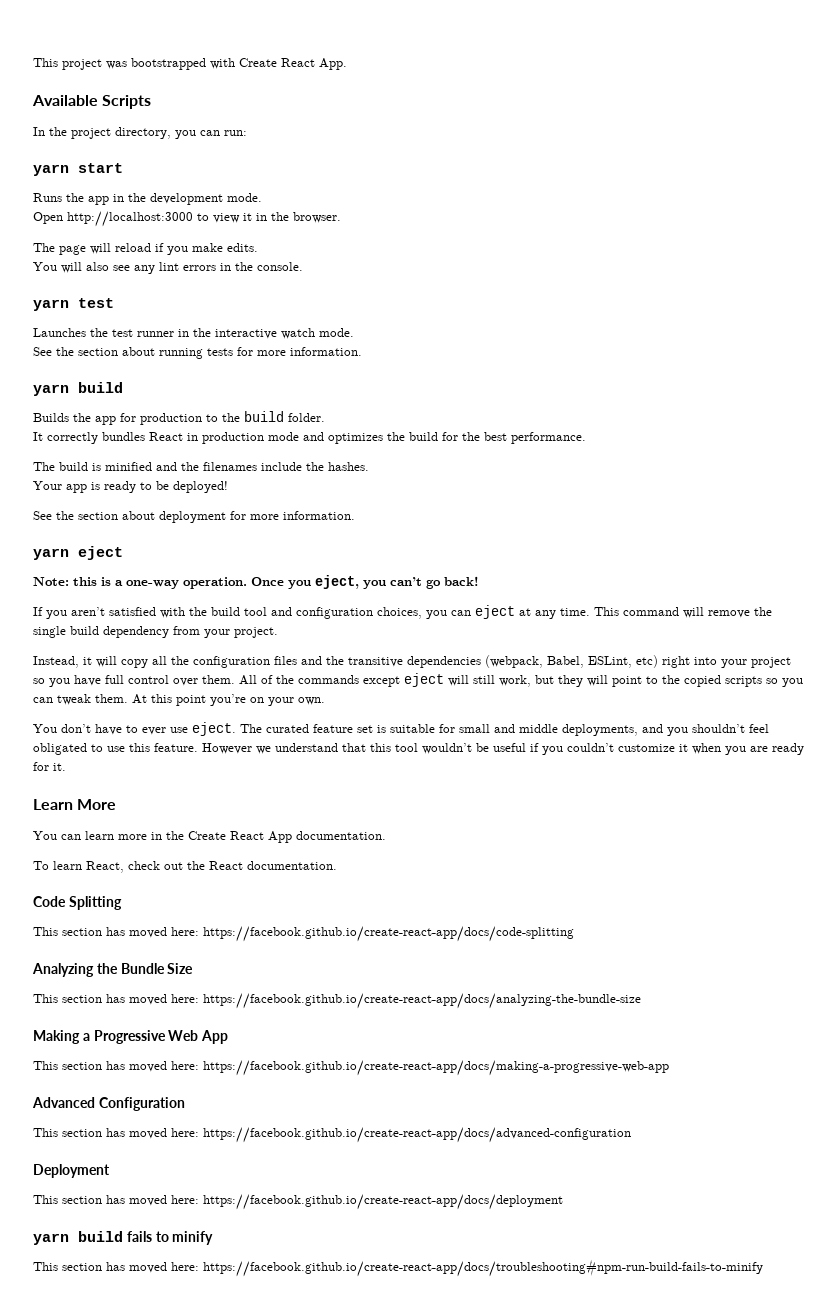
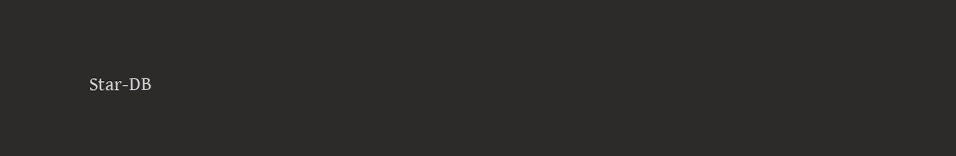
- This project was bootstrapped with Create React App.
- Available Scripts
- In the project directory, you can run:
- yarn start
- Runs the app in the development mode.
- Open http://localhost:3000 to view it in the browser.
- The page will reload if you make edits.
- You will also see any lint errors in the console.
- yarn test
- Launches the test runner in the interactive watch mode.
- See the section about running tests for more information.
- yarn build
- Builds the app for production to the build folder.
- It correctly bundles React in production mode and optimizes the build for the best performance.
- The build is minified and the filenames include the hashes.
- Your app is ready to be deployed!
- See the section about deployment for more information.
- yarn eject
- Note: this is a one-way operation. Once you eject, you can’t go back!
- If you aren’t satisfied with the build tool and configuration choices, you can eject at any time. This command will remove the single build dependency from your project.
- Instead, it will copy all the configuration files and the transitive dependencies (webpack, Babel, ESLint, etc) right into your project so you have full control over them. All of the commands except eject will still work, but they will point to the copied scripts so you can tweak them. At this point you’re on your own.
- You don’t have to ever use eject. The curated feature set is suitable for small and middle deployments, and you shouldn’t feel obligated to use this feature. However we understand that this tool wouldn’t be useful if you couldn’t customize it when you are ready for it.
- Learn More
- You can learn more in the Create React App documentation.
- To learn React, check out the React documentation.
- Code Splitting
- This section has moved here: https://facebook.github.io/create-react-app/docs/code-splitting
- Analyzing the Bundle Size
- This section has moved here: https://facebook.github.io/create-react-app/docs/analyzing-the-bundle-size
- Making a Progressive Web App
- This section has moved here: https://facebook.github.io/create-react-app/docs/making-a-progressive-web-app
- Advanced Configuration
- This section has moved here: https://facebook.github.io/create-react-app/docs/advanced-configuration
- Deployment
- This section has moved here: https://facebook.github.io/create-react-app/docs/deployment
- yarn build fails to minify
- This section has moved here: https://facebook.github.io/create-react-app/docs/troubleshooting#npm-run-build-fails-to-minify
+ Star-DB

